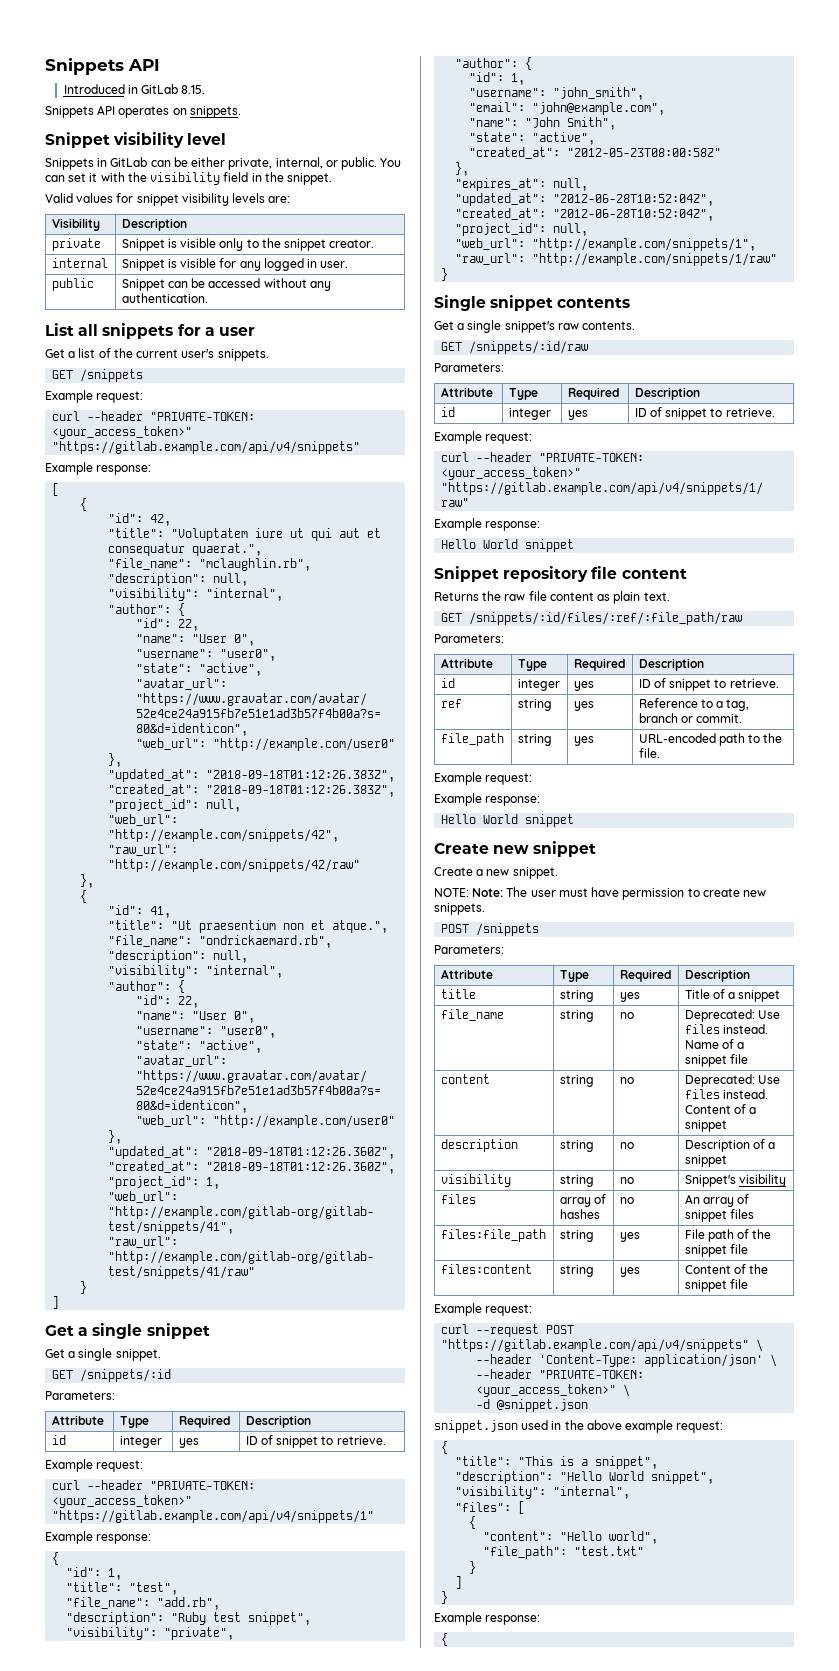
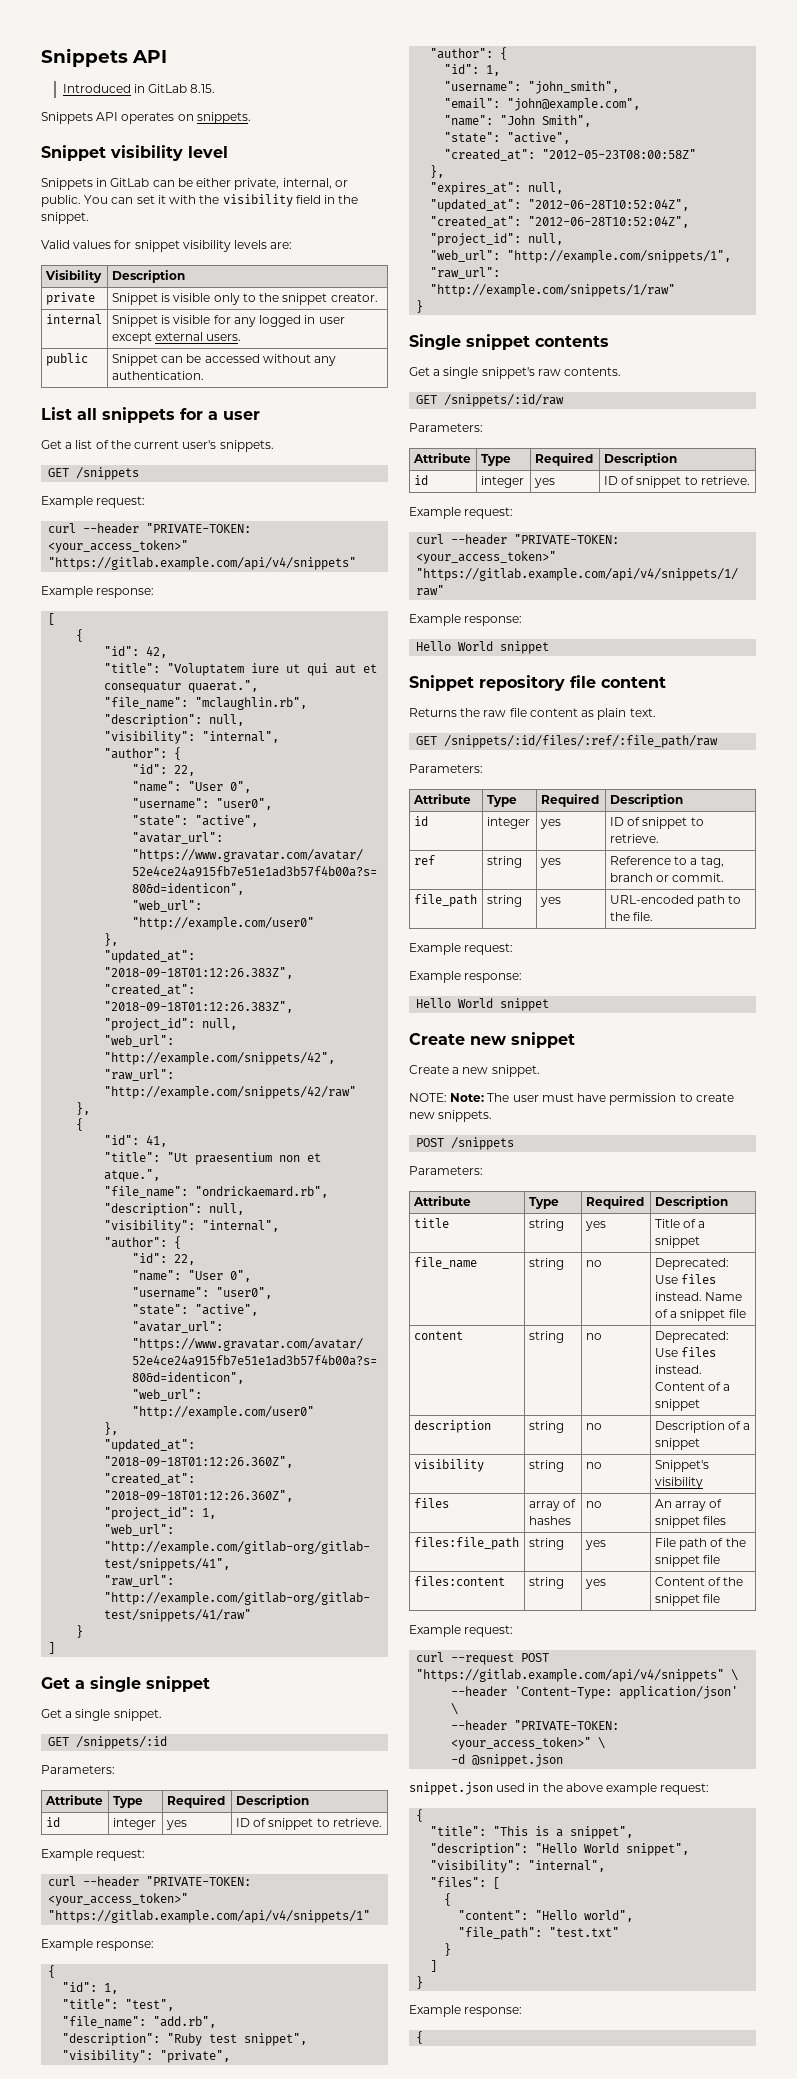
- internal | Snippet is visible for any logged in user.
+ internal | Snippet is visible for any logged in user except external users.

